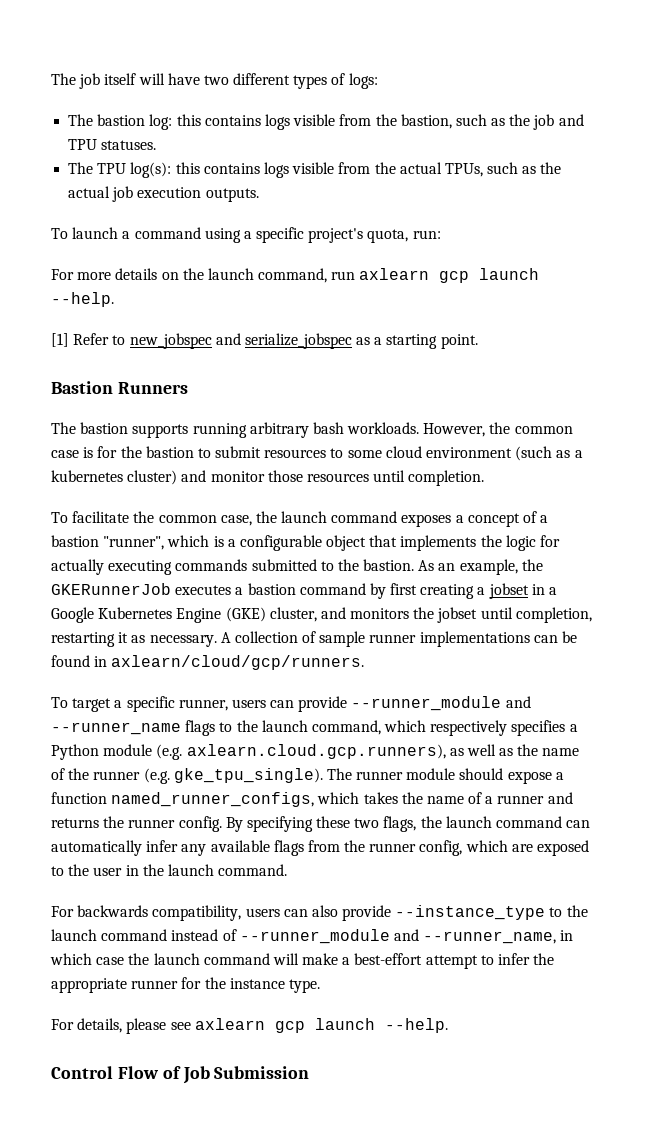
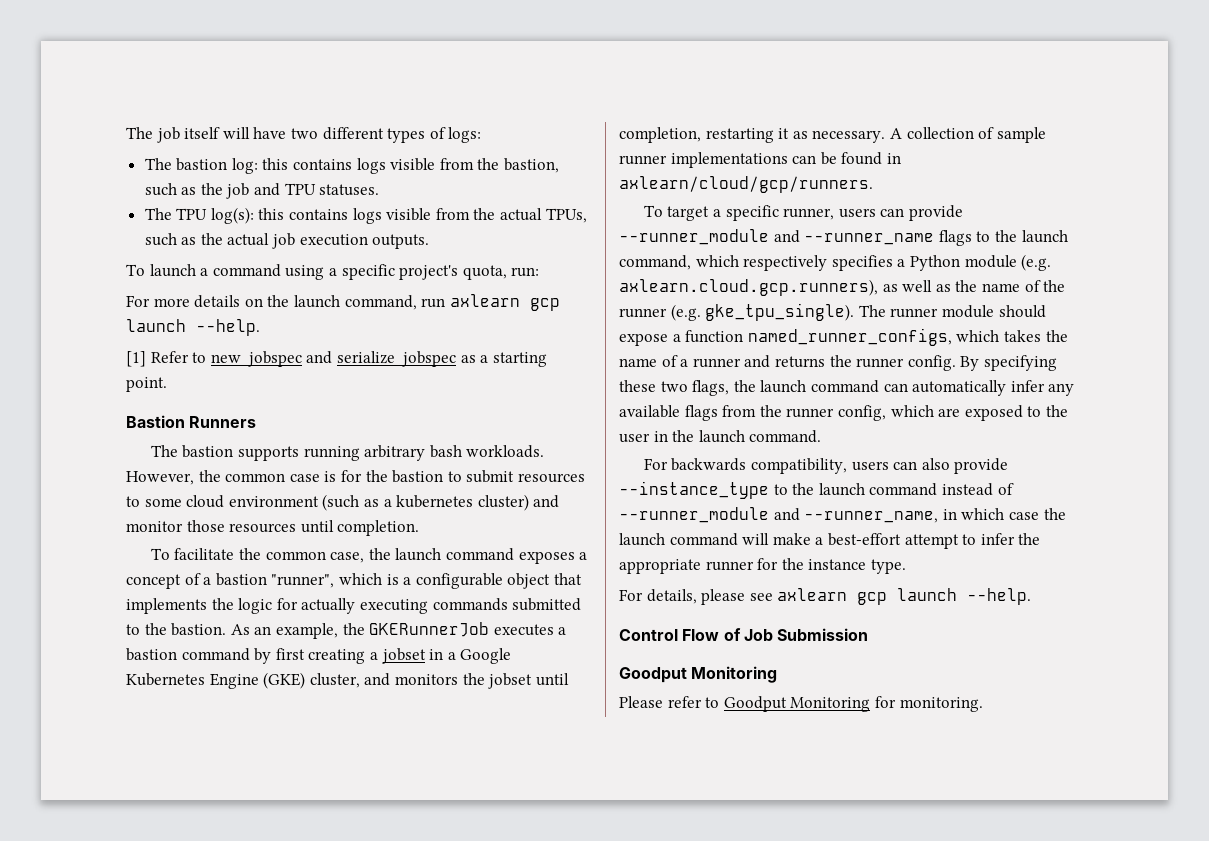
  Control Flow of Job Submission
+ Goodput Monitoring
+ Please refer to Goodput Monitoring for monitoring.

